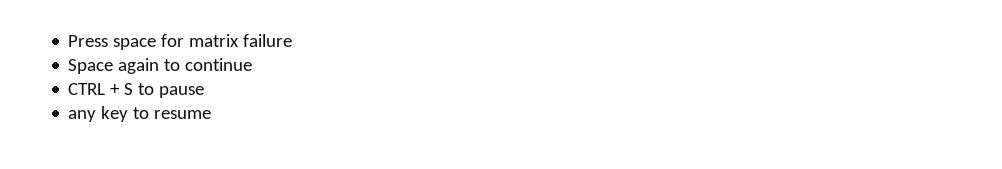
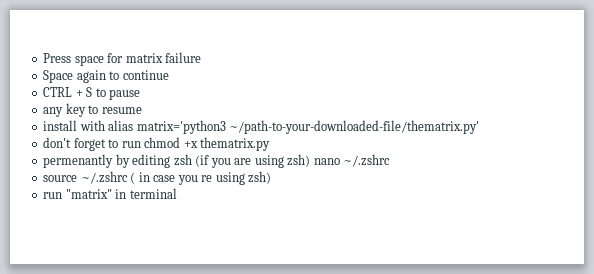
+ install with alias matrix='python3 ~/path-to-your-downloaded-file/thematrix.py'
+ don't forget to run chmod +x thematrix.py
+ permenantly by editing zsh (if you are using zsh) nano ~/.zshrc
+ source ~/.zshrc ( in case you re using zsh)
+ run "matrix" in terminal

